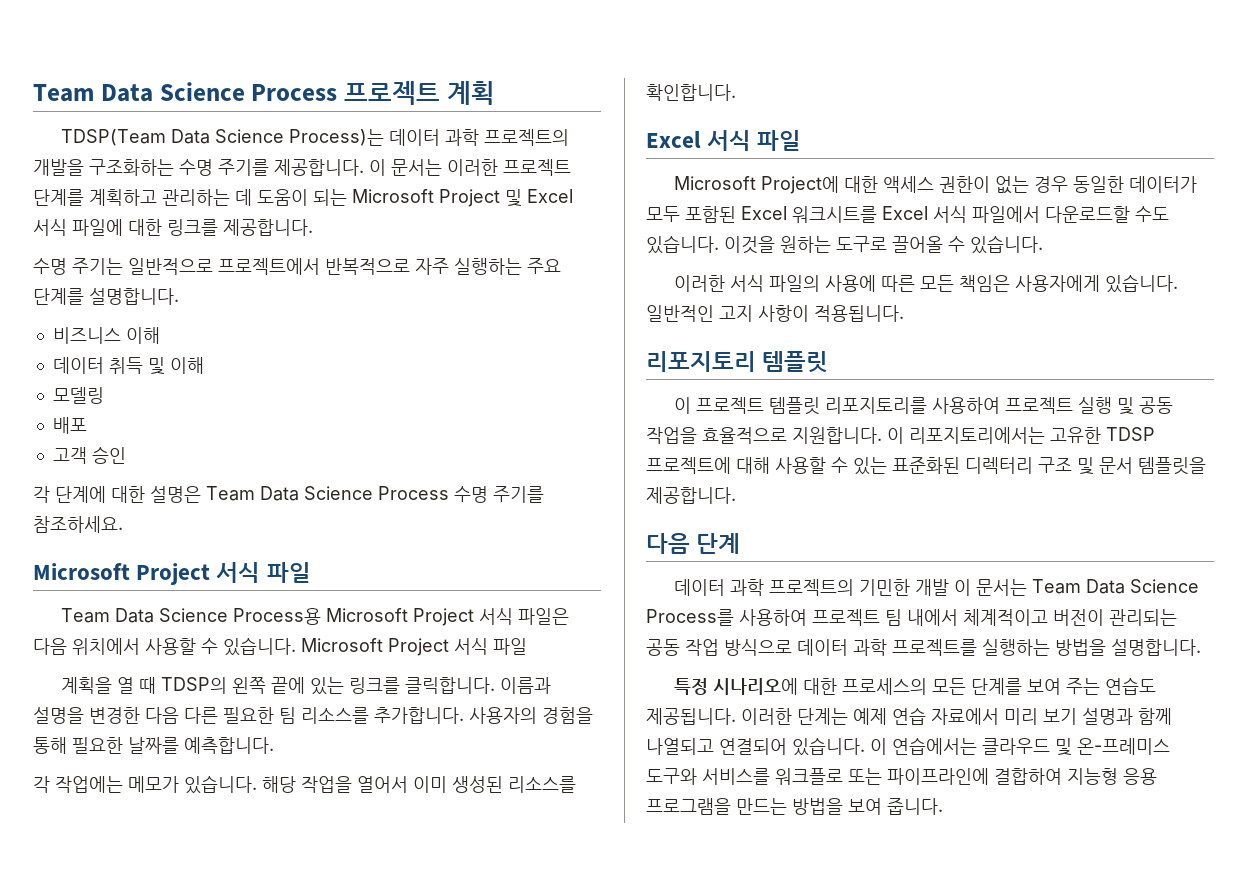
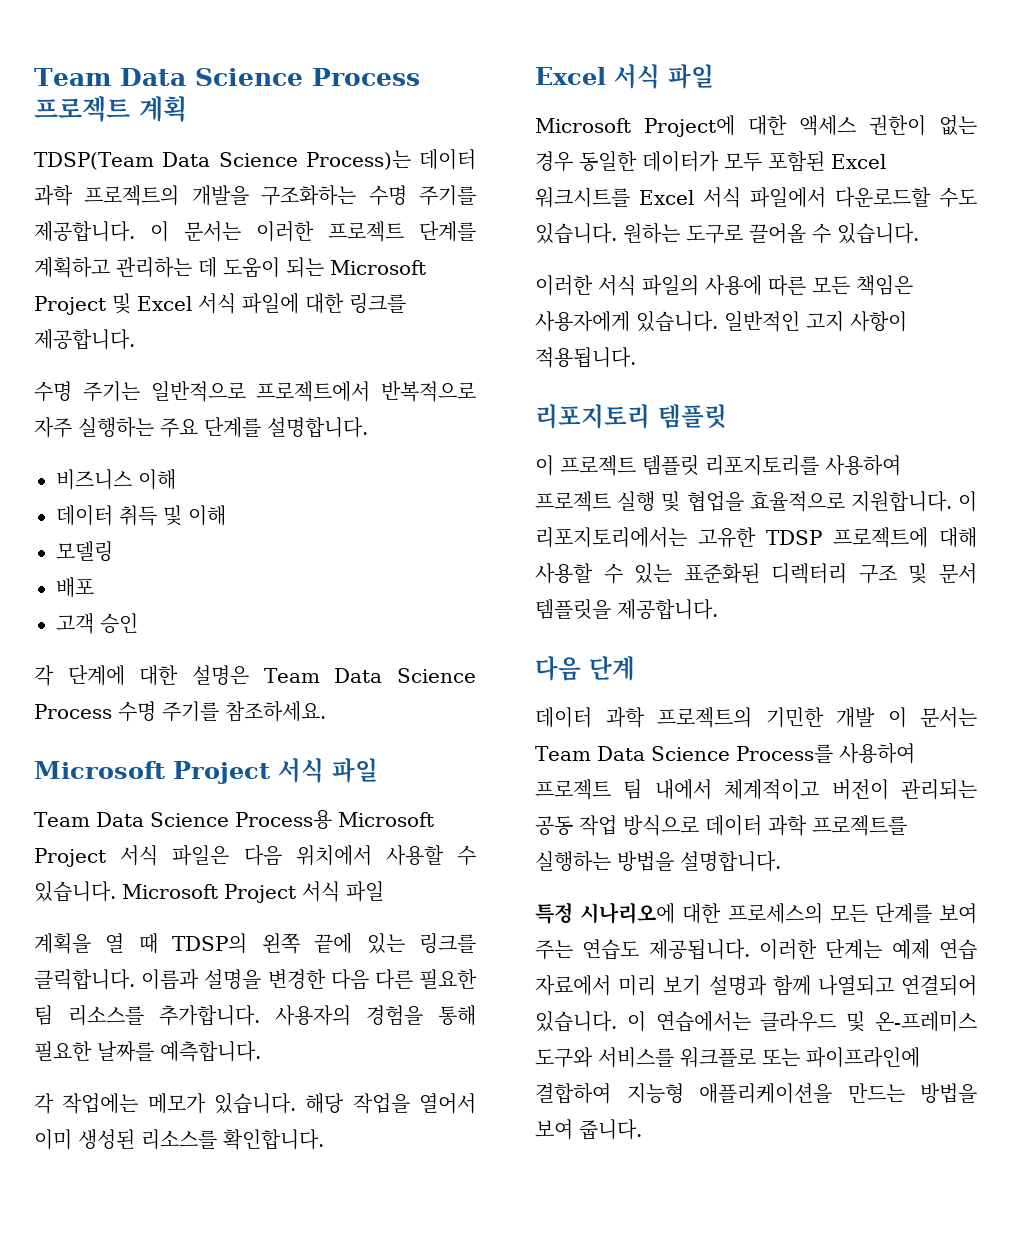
- 이것을 원하는 도구로 끌어올 수 있습니다.
+ 원하는 도구로 끌어올 수 있습니다.
- 이 프로젝트 템플릿 리포지토리를 사용하여 프로젝트 실행 및 공동 작업을 효율적으로 지원합니다.
+ 이 프로젝트 템플릿 리포지토리를 사용하여 프로젝트 실행 및 협업을 효율적으로 지원합니다.
- 이 연습에서는 클라우드 및 온-프레미스 도구와 서비스를 워크플로 또는 파이프라인에 결합하여 지능형 응용 프로그램을 만드는 방법을 보여 줍니다.
+ 이 연습에서는 클라우드 및 온-프레미스 도구와 서비스를 워크플로 또는 파이프라인에 결합하여 지능형 애플리케이션을 만드는 방법을 보여 줍니다.

